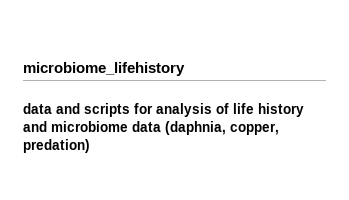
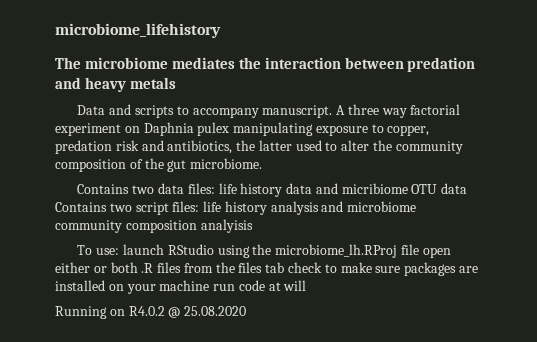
- data and scripts for analysis of life history and microbiome data (daphnia, copper, predation)
+ The microbiome mediates the interaction between predation and heavy metals
+ Data and scripts to accompany manuscript. A three way factorial experiment on Daphnia pulex manipulating exposure to copper, predation risk and antibiotics, the latter used to alter the community composition of the gut microbiome.
+ Contains two data files: life history data and micribiome OTU data Contains two script files: life history analysis and microbiome community composition analyisis
+ To use: launch RStudio using the microbiome_lh.RProj file open either or both .R files from the files tab check to make sure packages are installed on your machine run code at will
+ Running on R4.0.2 @ 25.08.2020

